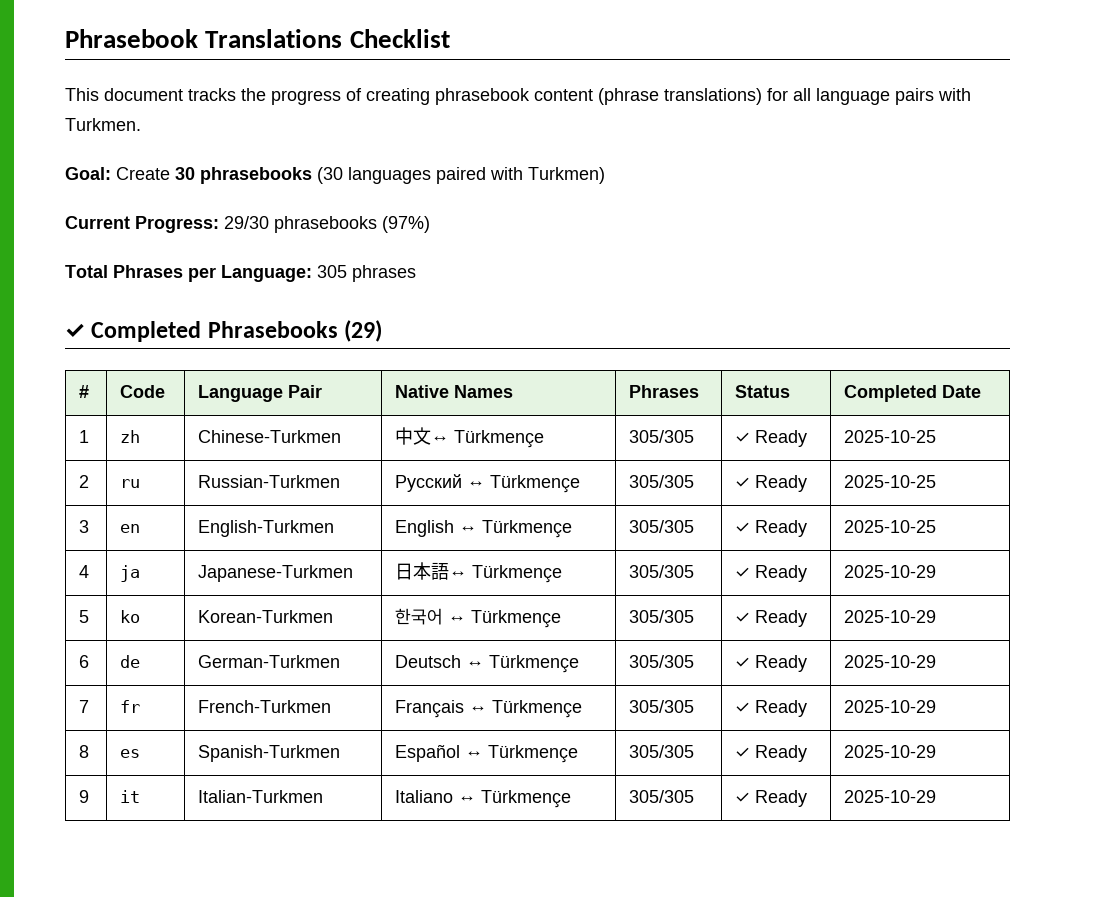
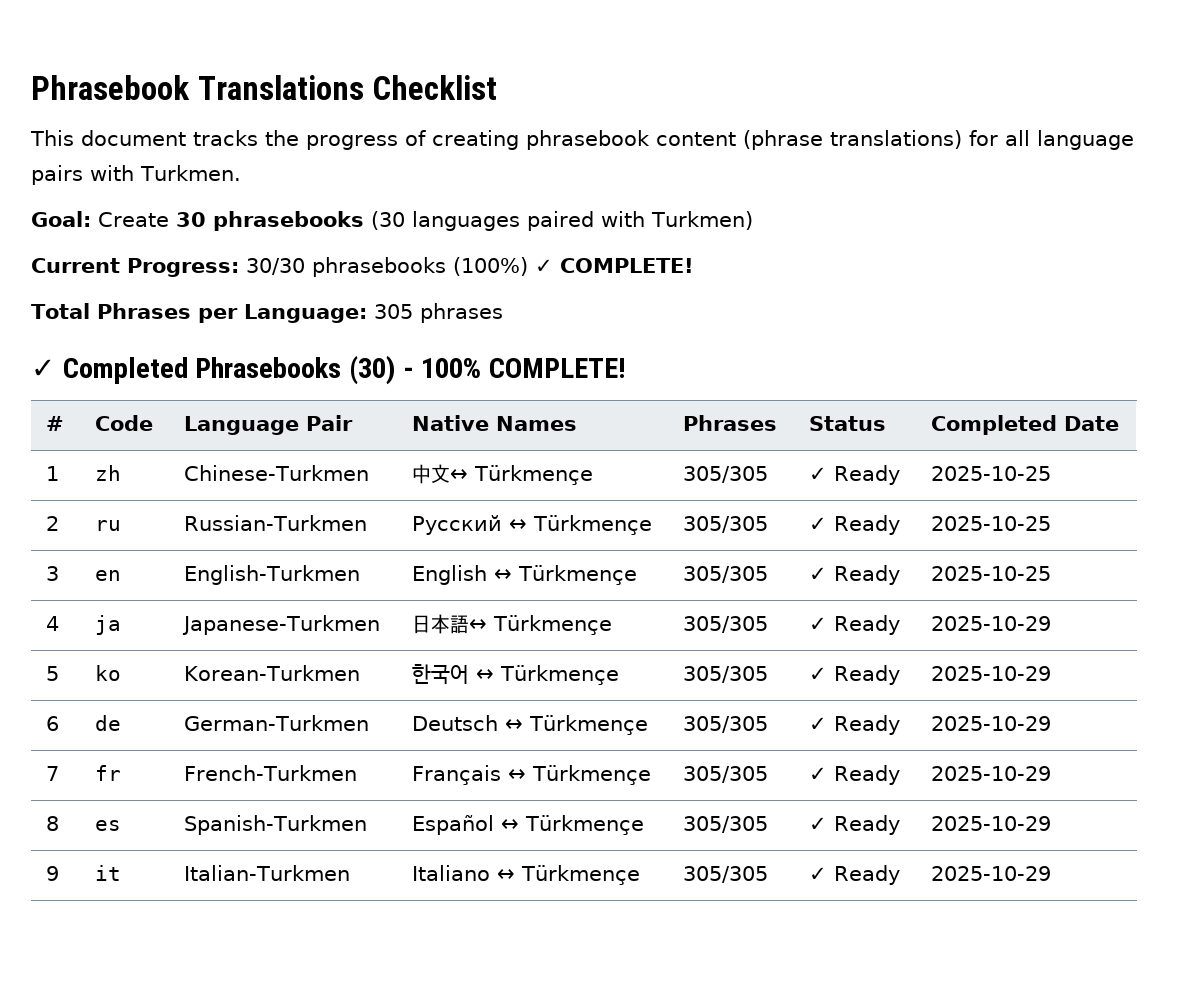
- Current Progress: 29/30 phrasebooks (97%)
+ Current Progress: 30/30 phrasebooks (100%) ✓ COMPLETE!
- ✓ Completed Phrasebooks (29)
+ ✓ Completed Phrasebooks (30) - 100% COMPLETE!

